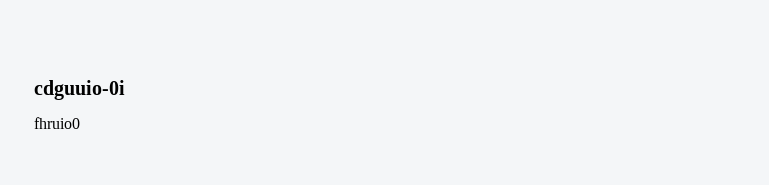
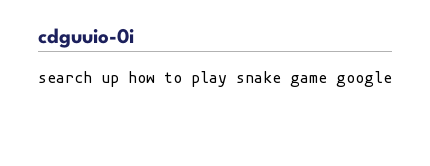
- fhruio0
+ search up how to play snake game google

